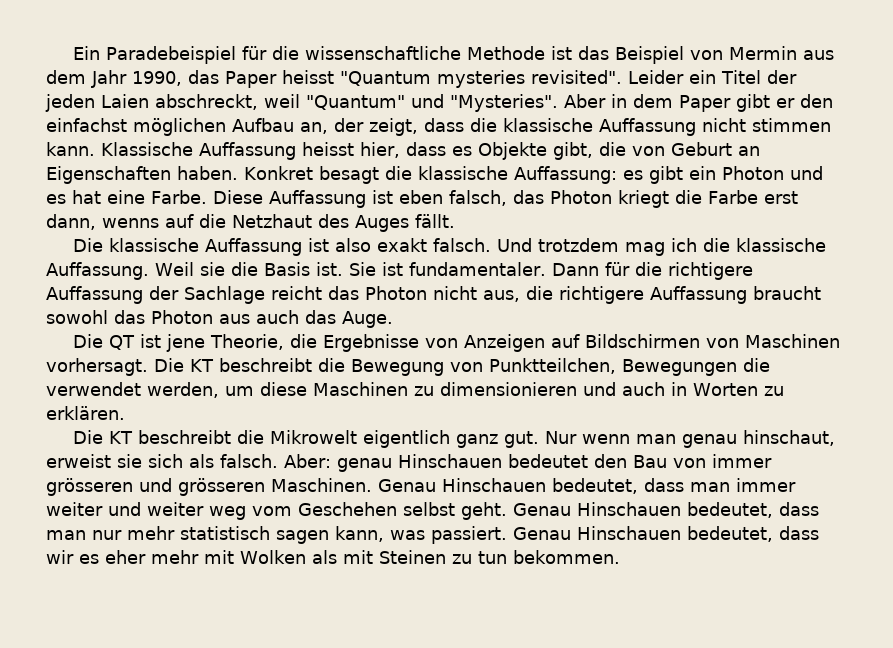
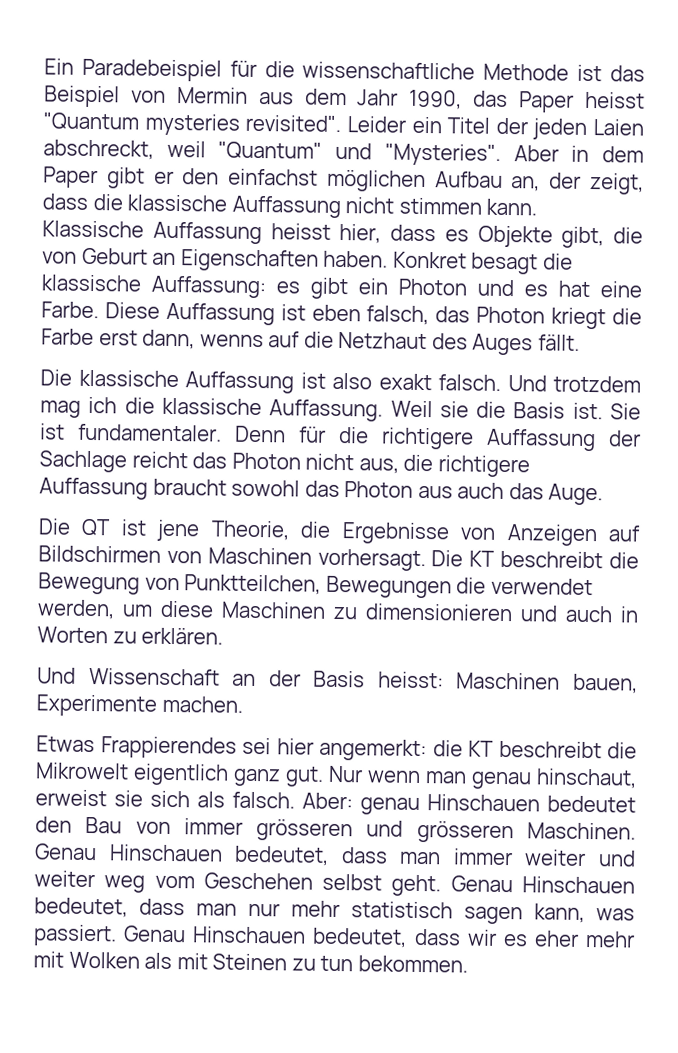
- Dann für die richtigere Auffassung der Sachlage reicht das Photon nicht aus, die richtigere Auffassung braucht sowohl das Photon aus auch das Auge.
+ Denn für die richtigere Auffassung der Sachlage reicht das Photon nicht aus, die richtigere Auffassung braucht sowohl das Photon aus auch das Auge.
- Die KT beschreibt die Mikrowelt eigentlich ganz gut.
+ Und Wissenschaft an der Basis heisst: Maschinen bauen, Experimente machen.
+ Etwas Frappierendes sei hier angemerkt: die KT beschreibt die Mikrowelt eigentlich ganz gut.

